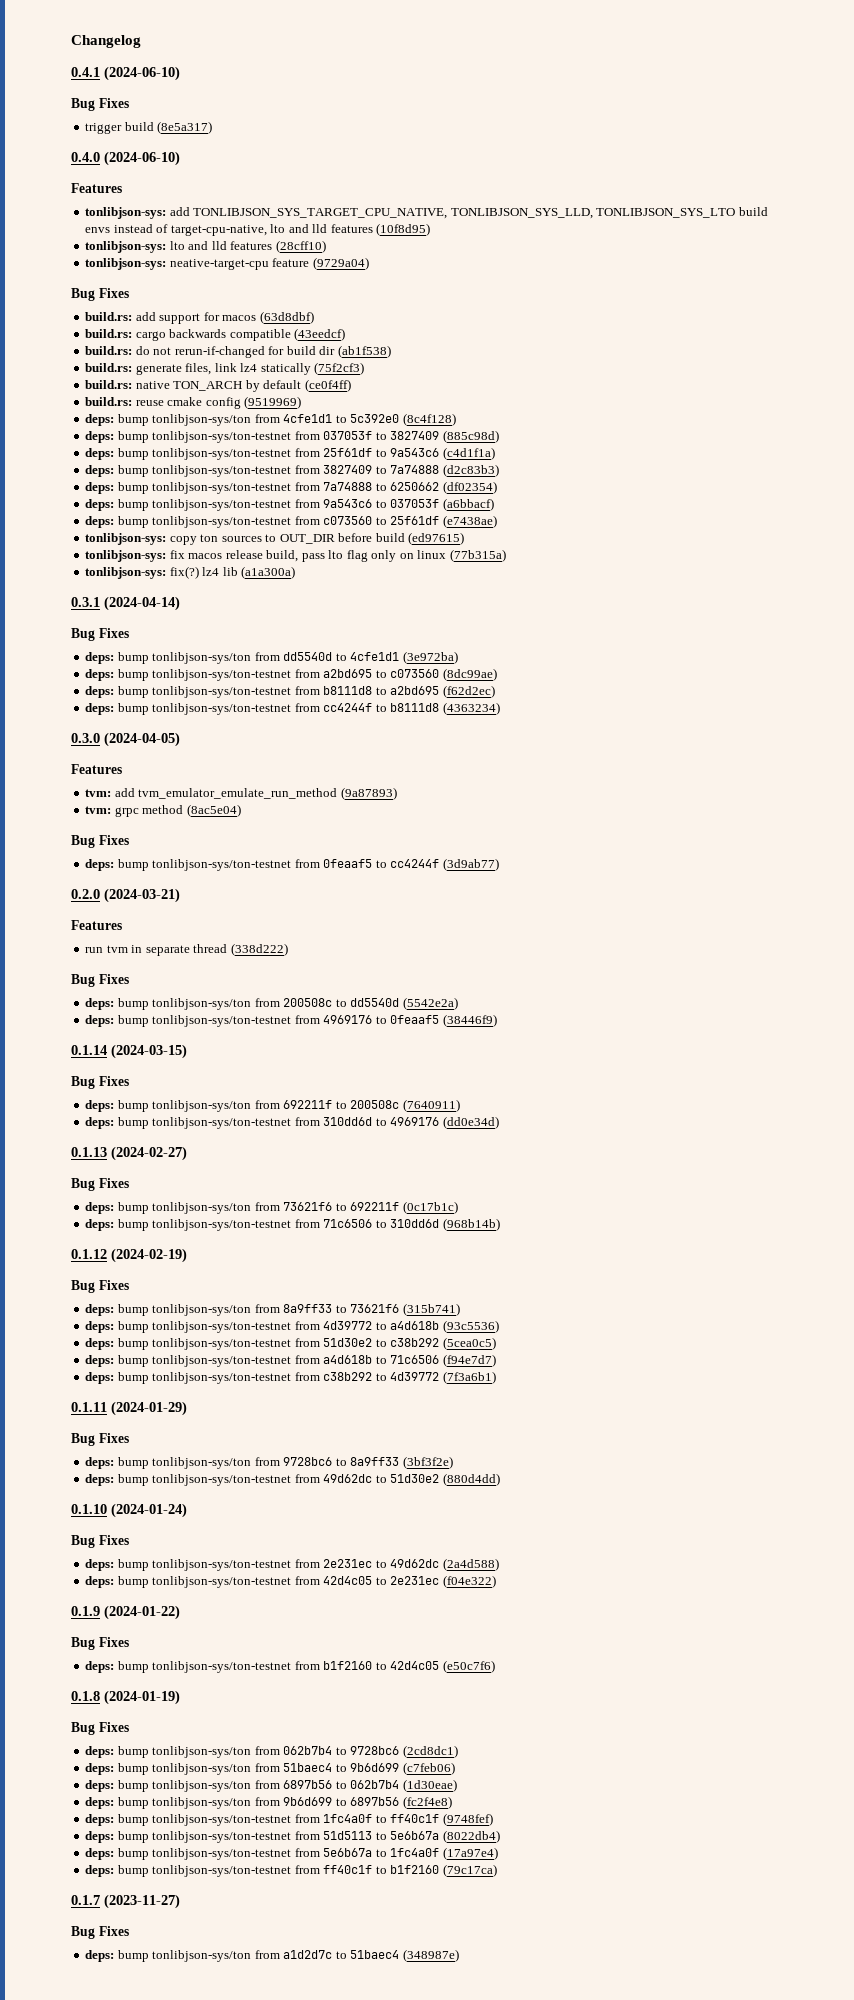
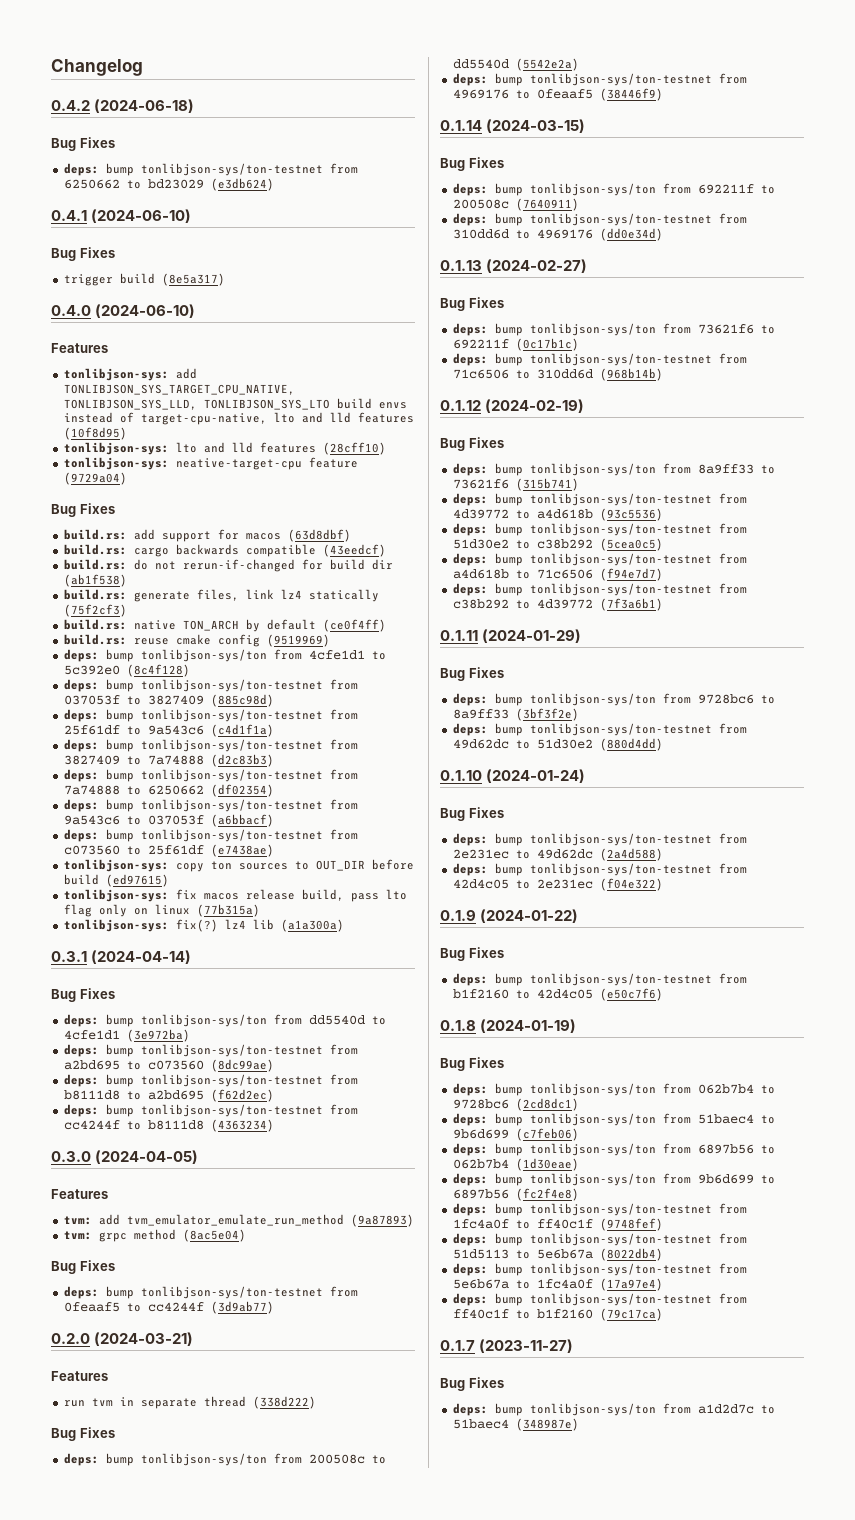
+ 0.4.2 (2024-06-18)
+ Bug Fixes
+ deps: bump tonlibjson-sys/ton-testnet from 6250662 to bd23029 (e3db624)

